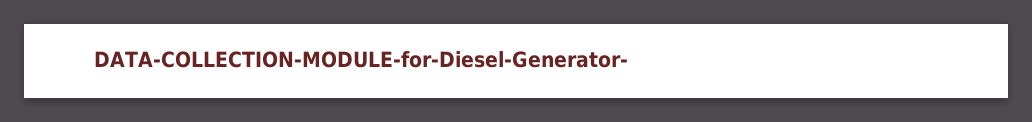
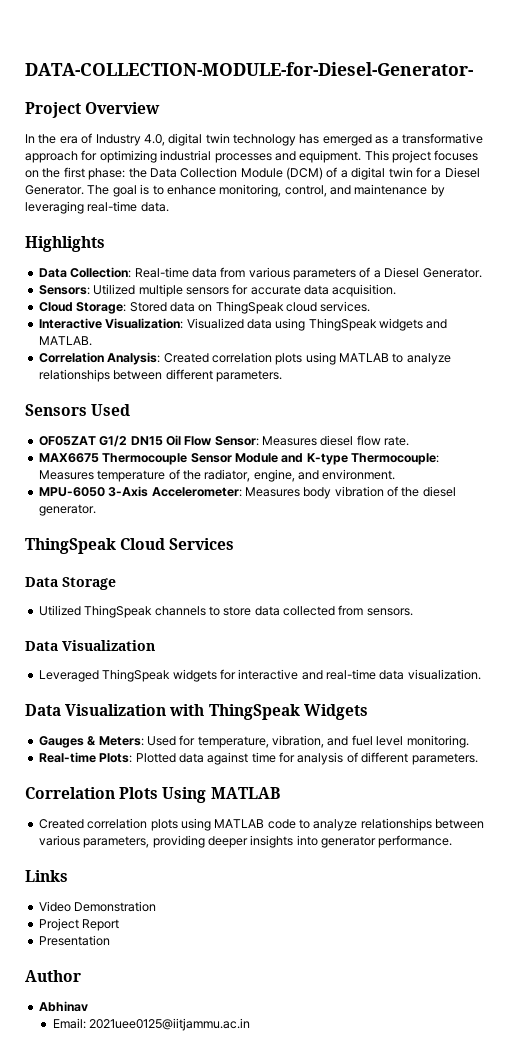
+ Project Overview
+ In the era of Industry 4.0, digital twin technology has emerged as a transformative approach for optimizing industrial processes and equipment. This project focuses on the first phase: the Data Collection Module (DCM) of a digital twin for a Diesel Generator. The goal is to enhance monitoring, control, and maintenance by leveraging real-time data.
+ Highlights
+ Data Collection: Real-time data from various parameters of a Diesel Generator.
+ Sensors: Utilized multiple sensors for accurate data acquisition.
+ Cloud Storage: Stored data on ThingSpeak cloud services.
+ Interactive Visualization: Visualized data using ThingSpeak widgets and MATLAB.
+ Correlation Analysis: Created correlation plots using MATLAB to analyze relationships between different parameters.
+ Sensors Used
+ OF05ZAT G1/2 DN15 Oil Flow Sensor: Measures diesel flow rate.
+ MAX6675 Thermocouple Sensor Module and K-type Thermocouple: Measures temperature of the radiator, engine, and environment.
+ MPU-6050 3-Axis Accelerometer: Measures body vibration of the diesel generator.
+ ThingSpeak Cloud Services
+ Data Storage
+ Utilized ThingSpeak channels to store data collected from sensors.
+ Data Visualization
+ Leveraged ThingSpeak widgets for interactive and real-time data visualization.
+ Data Visualization with ThingSpeak Widgets
+ Gauges & Meters: Used for temperature, vibration, and fuel level monitoring.
+ Real-time Plots: Plotted data against time for analysis of different parameters.
+ Correlation Plots Using MATLAB
+ Created correlation plots using MATLAB code to analyze relationships between various parameters, providing deeper insights into generator performance.
+ Links
+ Video Demonstration
+ Project Report
+ Presentation
+ Author
+ Abhinav
+ Email: 2021uee0125@iitjammu.ac.in

